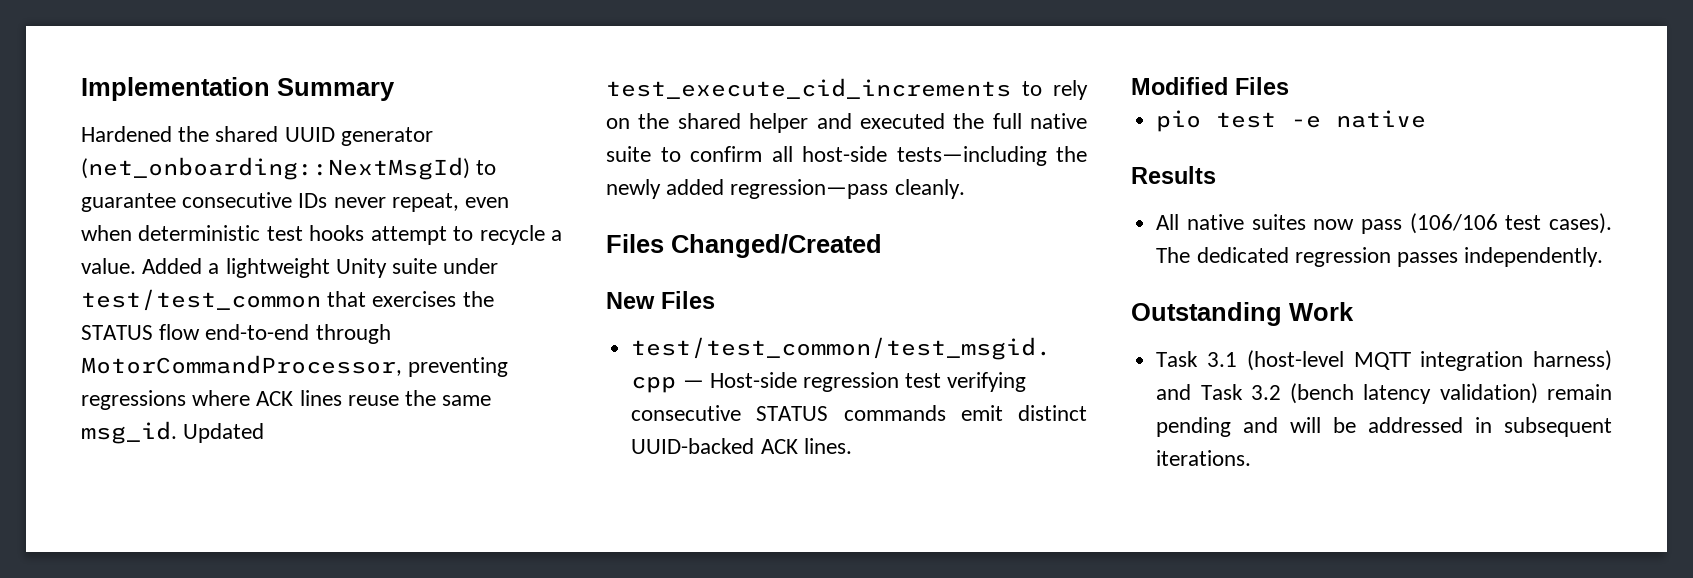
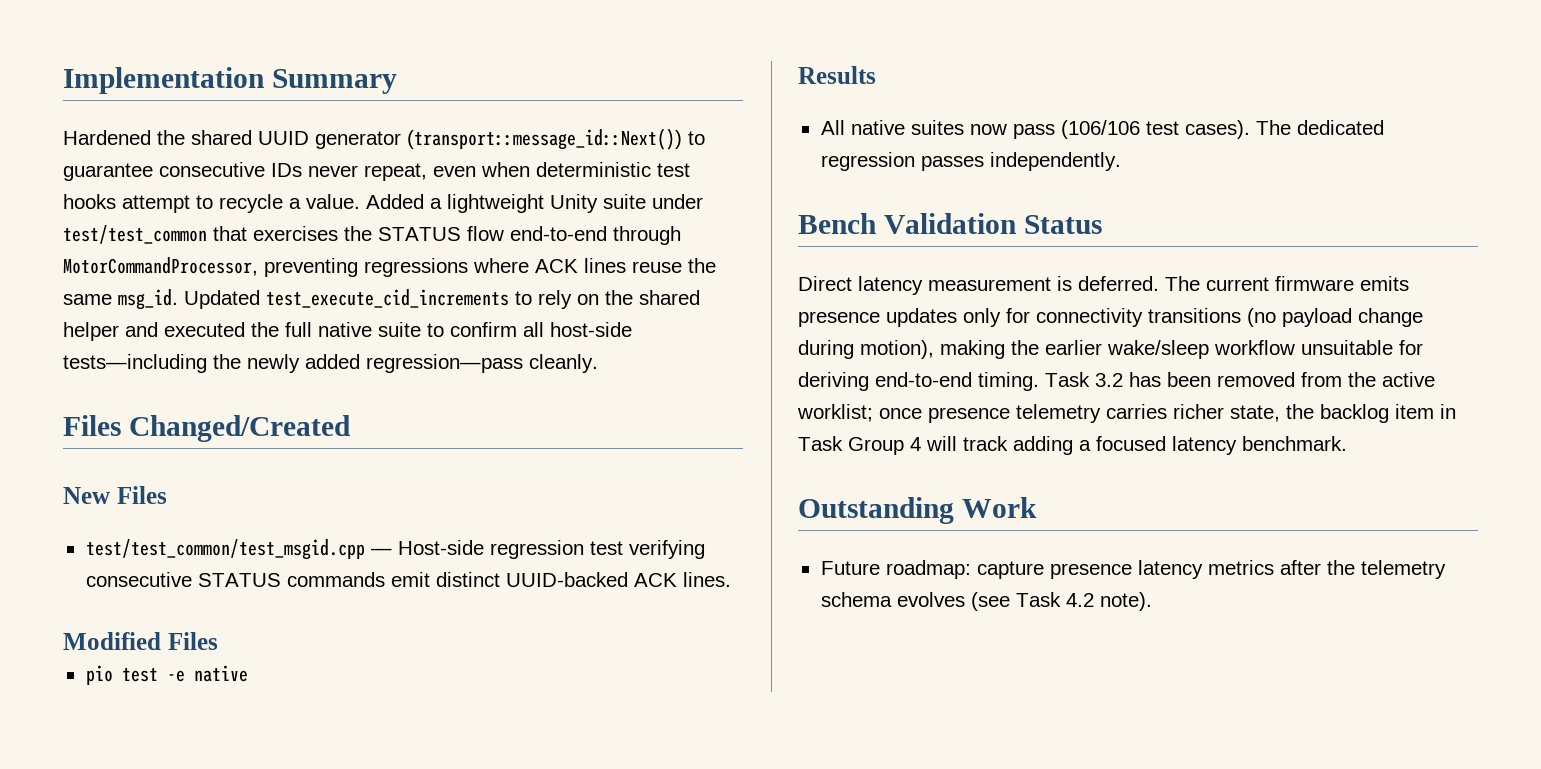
- Hardened the shared UUID generator (net_onboarding::NextMsgId) to guarantee consecutive IDs never repeat, even when deterministic test hooks attempt to recycle a value.
+ Hardened the shared UUID generator (transport::message_id::Next()) to guarantee consecutive IDs never repeat, even when deterministic test hooks attempt to recycle a value.
+ Bench Validation Status
+ Direct latency measurement is deferred. The current firmware emits presence updates only for connectivity transitions (no payload change during motion), making the earlier wake/sleep workflow unsuitable for deriving end-to-end timing. Task 3.2 has been removed from the active worklist; once presence telemetry carries richer state, the backlog item in Task Group 4 will track adding a focused latency benchmark.
  Outstanding Work
- Task 3.1 (host-level MQTT integration harness) and Task 3.2 (bench latency validation) remain pending and will be addressed in subsequent iterations.
+ Future roadmap: capture presence latency metrics after the telemetry schema evolves (see Task 4.2 note).

